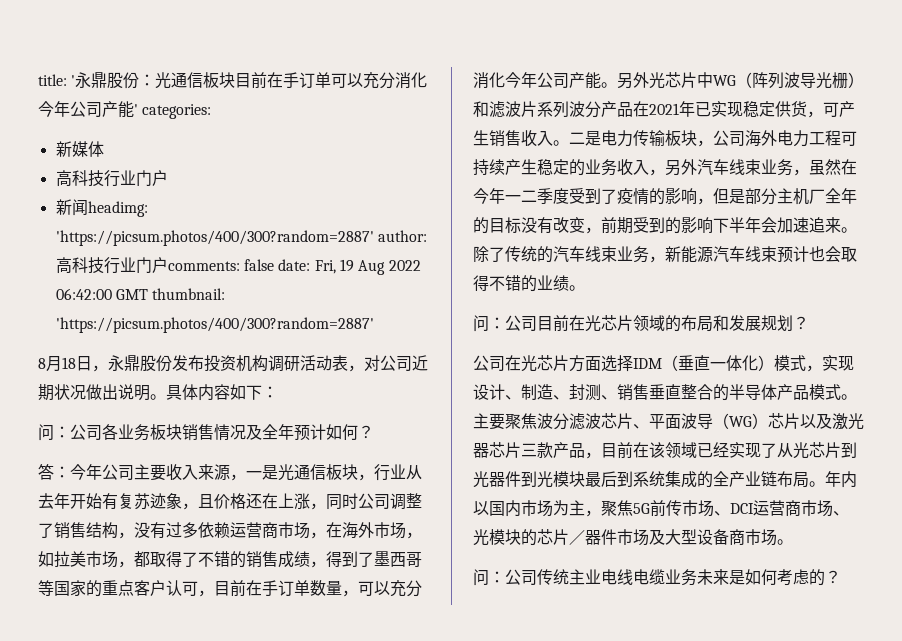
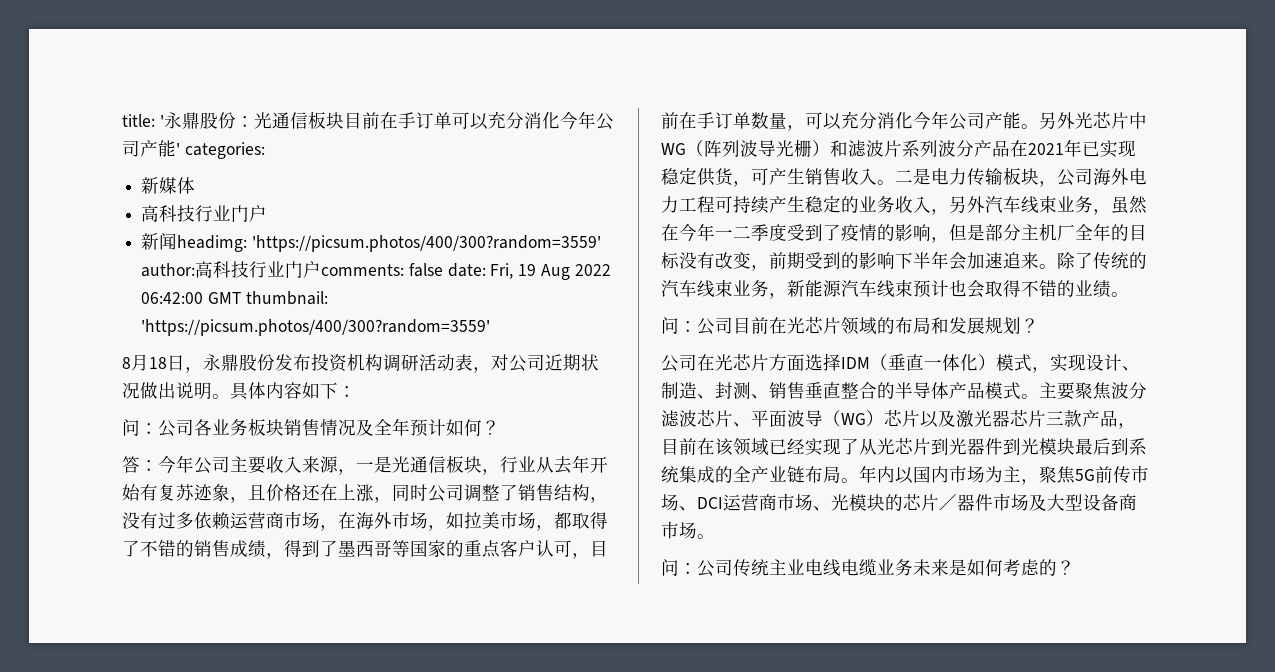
- 新闻headimg: 'https://picsum.photos/400/300?random=2887' author:高科技行业门户comments: false date: Fri, 19 Aug 2022 06:42:00 GMT thumbnail: 'https://picsum.photos/400/300?random=2887'
+ 新闻headimg: 'https://picsum.photos/400/300?random=3559' author:高科技行业门户comments: false date: Fri, 19 Aug 2022 06:42:00 GMT thumbnail: 'https://picsum.photos/400/300?random=3559'

